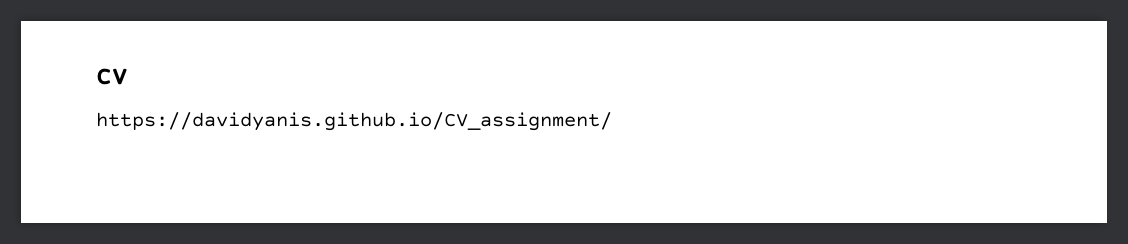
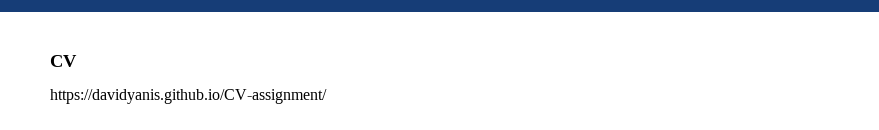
- https://davidyanis.github.io/CV_assignment/
+ https://davidyanis.github.io/CV-assignment/

